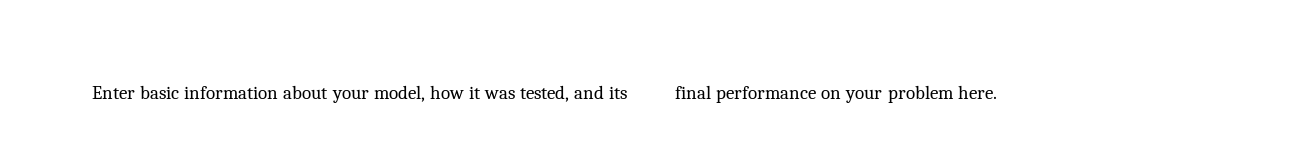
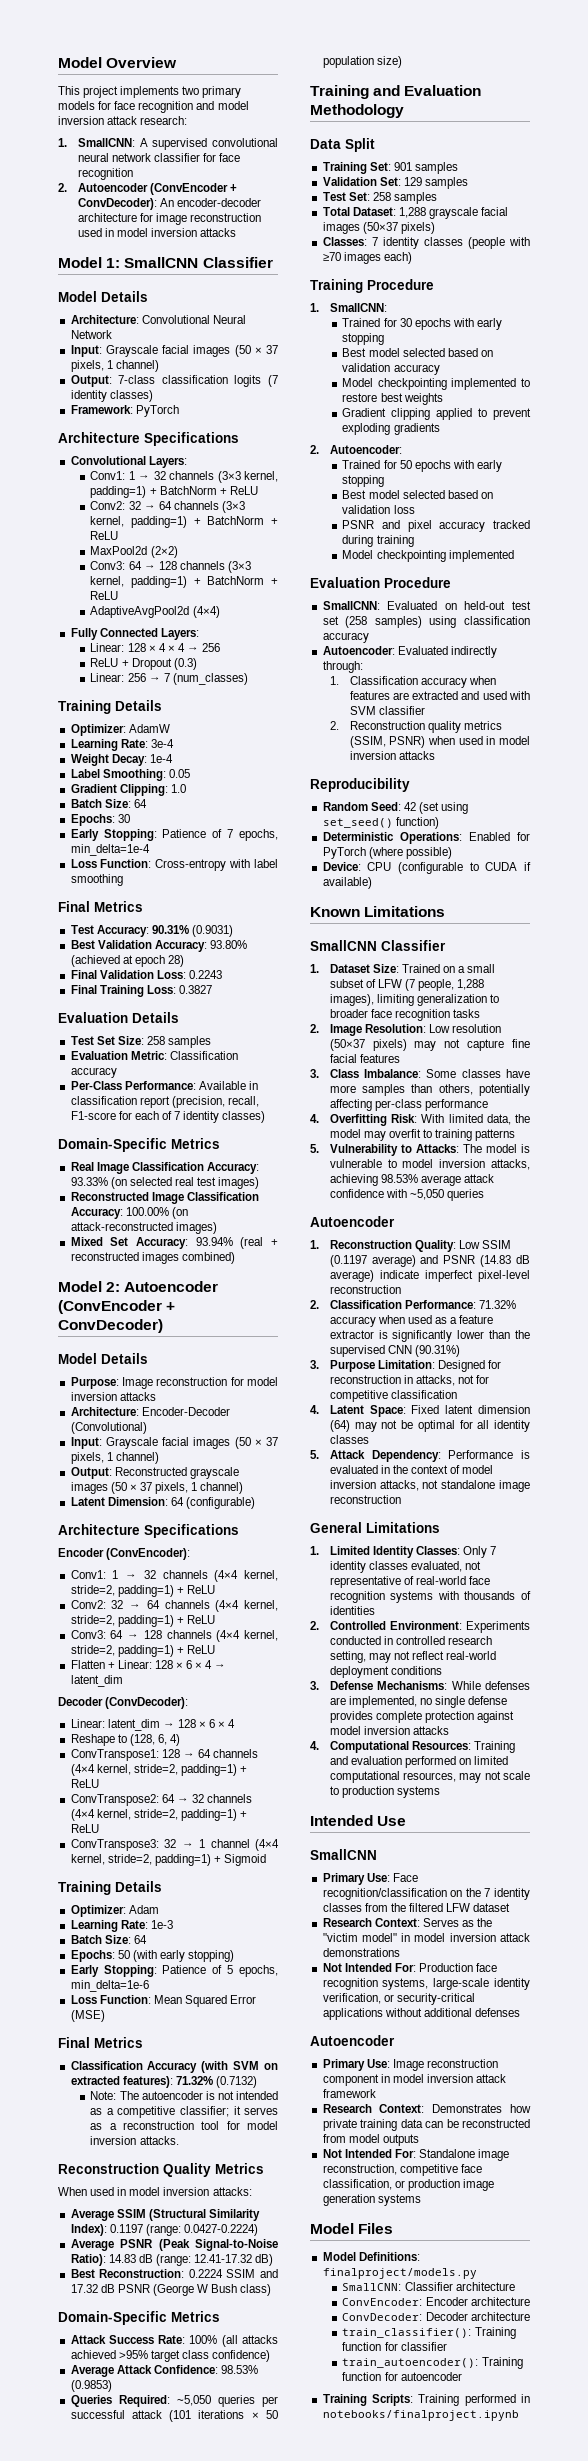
- Enter basic information about your model, how it was tested, and its final performance on your problem here.
+ Model Overview
+ This project implements two primary models for face recognition and model inversion attack research:
+ 1. SmallCNN: A supervised convolutional neural network classifier for face recognition
+ 2. Autoencoder (ConvEncoder + ConvDecoder): An encoder-decoder architecture for image reconstruction used in model inversion attacks
+ Model 1: SmallCNN Classifier
+ Model Details
+ Architecture: Convolutional Neural Network
+ Input: Grayscale facial images (50 × 37 pixels, 1 channel)
+ Output: 7-class classification logits (7 identity classes)
+ Framework: PyTorch
+ Architecture Specifications
+ Convolutional Layers:
+ Conv1: 1 → 32 channels (3×3 kernel, padding=1) + BatchNorm + ReLU
+ Conv2: 32 → 64 channels (3×3 kernel, padding=1) + BatchNorm + ReLU
+ MaxPool2d (2×2)
+ Conv3: 64 → 128 channels (3×3 kernel, padding=1) + BatchNorm + ReLU
+ AdaptiveAvgPool2d (4×4)
+ Fully Connected Layers:
+ Linear: 128 × 4 × 4 → 256
+ ReLU + Dropout (0.3)
+ Linear: 256 → 7 (num_classes)
+ Training Details
+ Optimizer: AdamW
+ Learning Rate: 3e-4
+ Weight Decay: 1e-4
+ Label Smoothing: 0.05
+ Gradient Clipping: 1.0
+ Batch Size: 64
+ Epochs: 30
+ Early Stopping: Patience of 7 epochs, min_delta=1e-4
+ Loss Function: Cross-entropy with label smoothing
+ Final Metrics
+ Test Accuracy: 90.31% (0.9031)
+ Best Validation Accuracy: 93.80% (achieved at epoch 28)
+ Final Validation Loss: 0.2243
+ Final Training Loss: 0.3827
+ Evaluation Details
+ Test Set Size: 258 samples
+ Evaluation Metric: Classification accuracy
+ Per-Class Performance: Available in classification report (precision, recall, F1-score for each of 7 identity classes)
+ Domain-Specific Metrics
+ Real Image Classification Accuracy: 93.33% (on selected real test images)
+ Reconstructed Image Classification Accuracy: 100.00% (on attack-reconstructed images)
+ Mixed Set Accuracy: 93.94% (real + reconstructed images combined)
+ Model 2: Autoencoder (ConvEncoder + ConvDecoder)
+ Model Details
+ Purpose: Image reconstruction for model inversion attacks
+ Architecture: Encoder-Decoder (Convolutional)
+ Input: Grayscale facial images (50 × 37 pixels, 1 channel)
+ Output: Reconstructed grayscale images (50 × 37 pixels, 1 channel)
+ Latent Dimension: 64 (configurable)
+ Architecture Specifications
+ Encoder (ConvEncoder):
+ Conv1: 1 → 32 channels (4×4 kernel, stride=2, padding=1) + ReLU
+ Conv2: 32 → 64 channels (4×4 kernel, stride=2, padding=1) + ReLU
+ Conv3: 64 → 128 channels (4×4 kernel, stride=2, padding=1) + ReLU
+ Flatten + Linear: 128 × 6 × 4 → latent_dim
+ Decoder (ConvDecoder):
+ Linear: latent_dim → 128 × 6 × 4
+ Reshape to (128, 6, 4)
+ ConvTranspose1: 128 → 64 channels (4×4 kernel, stride=2, padding=1) + ReLU
+ ConvTranspose2: 64 → 32 channels (4×4 kernel, stride=2, padding=1) + ReLU
+ ConvTranspose3: 32 → 1 channel (4×4 kernel, stride=2, padding=1) + Sigmoid
+ Training Details
+ Optimizer: Adam
+ Learning Rate: 1e-3
+ Batch Size: 64
+ Epochs: 50 (with early stopping)
+ Early Stopping: Patience of 5 epochs, min_delta=1e-6
+ Loss Function: Mean Squared Error (MSE)
+ Final Metrics
+ Classification Accuracy (with SVM on extracted features): 71.32% (0.7132)
+ Note: The autoencoder is not intended as a competitive classifier; it serves as a reconstruction tool for model inversion attacks.
+ Reconstruction Quality Metrics
+ When used in model inversion attacks:
+ Average SSIM (Structural Similarity Index): 0.1197 (range: 0.0427-0.2224)
+ Average PSNR (Peak Signal-to-Noise Ratio): 14.83 dB (range: 12.41-17.32 dB)
+ Best Reconstruction: 0.2224 SSIM and 17.32 dB PSNR (George W Bush class)
+ Domain-Specific Metrics
+ Attack Success Rate: 100% (all attacks achieved >95% target class confidence)
+ Average Attack Confidence: 98.53% (0.9853)
+ Queries Required: ~5,050 queries per successful attack (101 iterations × 50 population size)
+ Training and Evaluation Methodology
+ Data Split
+ Training Set: 901 samples
+ Validation Set: 129 samples
+ Test Set: 258 samples
+ Total Dataset: 1,288 grayscale facial images (50×37 pixels)
+ Classes: 7 identity classes (people with ≥70 images each)
+ Training Procedure
+ 1. SmallCNN:
+ Trained for 30 epochs with early stopping
+ Best model selected based on validation accuracy
+ Model checkpointing implemented to restore best weights
+ Gradient clipping applied to prevent exploding gradients
+ 2. Autoencoder:
+ Trained for 50 epochs with early stopping
+ Best model selected based on validation loss
+ PSNR and pixel accuracy tracked during training
+ Model checkpointing implemented
+ Evaluation Procedure
+ SmallCNN: Evaluated on held-out test set (258 samples) using classification accuracy
+ Autoencoder: Evaluated indirectly through:
+ 1. Classification accuracy when features are extracted and used with SVM classifier
+ 2. Reconstruction quality metrics (SSIM, PSNR) when used in model inversion attacks
+ Reproducibility
+ Random Seed: 42 (set using set_seed() function)
+ Deterministic Operations: Enabled for PyTorch (where possible)
+ Device: CPU (configurable to CUDA if available)
+ Known Limitations
+ SmallCNN Classifier
+ 1. Dataset Size: Trained on a small subset of LFW (7 people, 1,288 images), limiting generalization to broader face recognition tasks
+ 2. Image Resolution: Low resolution (50×37 pixels) may not capture fine facial features
+ 3. Class Imbalance: Some classes have more samples than others, potentially affecting per-class performance
+ 4. Overfitting Risk: With limited data, the model may overfit to training patterns
+ 5. Vulnerability to Attacks: The model is vulnerable to model inversion attacks, achieving 98.53% average attack confidence with ~5,050 queries
+ Autoencoder
+ 1. Reconstruction Quality: Low SSIM (0.1197 average) and PSNR (14.83 dB average) indicate imperfect pixel-level reconstruction
+ 2. Classification Performance: 71.32% accuracy when used as a feature extractor is significantly lower than the supervised CNN (90.31%)
+ 3. Purpose Limitation: Designed for reconstruction in attacks, not for competitive classification
+ 4. Latent Space: Fixed latent dimension (64) may not be optimal for all identity classes
+ 5. Attack Dependency: Performance is evaluated in the context of model inversion attacks, not standalone image reconstruction
+ General Limitations
+ 1. Limited Identity Classes: Only 7 identity classes evaluated, not representative of real-world face recognition systems with thousands of identities
+ 2. Controlled Environment: Experiments conducted in controlled research setting, may not reflect real-world deployment conditions
+ 3. Defense Mechanisms: While defenses are implemented, no single defense provides complete protection against model inversion attacks
+ 4. Computational Resources: Training and evaluation performed on limited computational resources, may not scale to production systems
+ Intended Use
+ SmallCNN
+ Primary Use: Face recognition/classification on the 7 identity classes from the filtered LFW dataset
+ Research Context: Serves as the "victim model" in model inversion attack demonstrations
+ Not Intended For: Production face recognition systems, large-scale identity verification, or security-critical applications without additional defenses
+ Autoencoder
+ Primary Use: Image reconstruction component in model inversion attack framework
+ Research Context: Demonstrates how private training data can be reconstructed from model outputs
+ Not Intended For: Standalone image reconstruction, competitive face classification, or production image generation systems
+ Model Files
+ Model Definitions: finalproject/models.py
+ SmallCNN: Classifier architecture
+ ConvEncoder: Encoder architecture
+ ConvDecoder: Decoder architecture
+ train_classifier(): Training function for classifier
+ train_autoencoder(): Training function for autoencoder
+ Training Scripts: Training performed in notebooks/finalproject.ipynb

